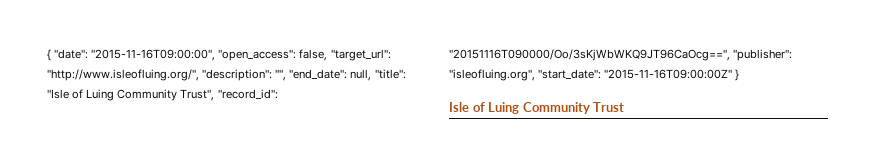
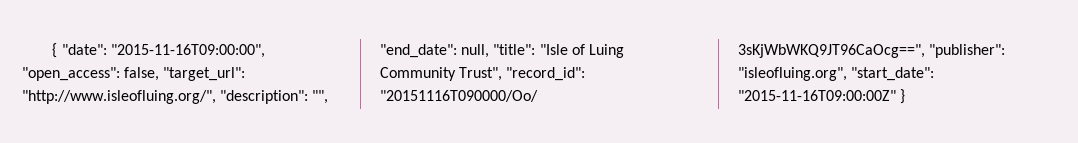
- Isle of Luing Community Trust

